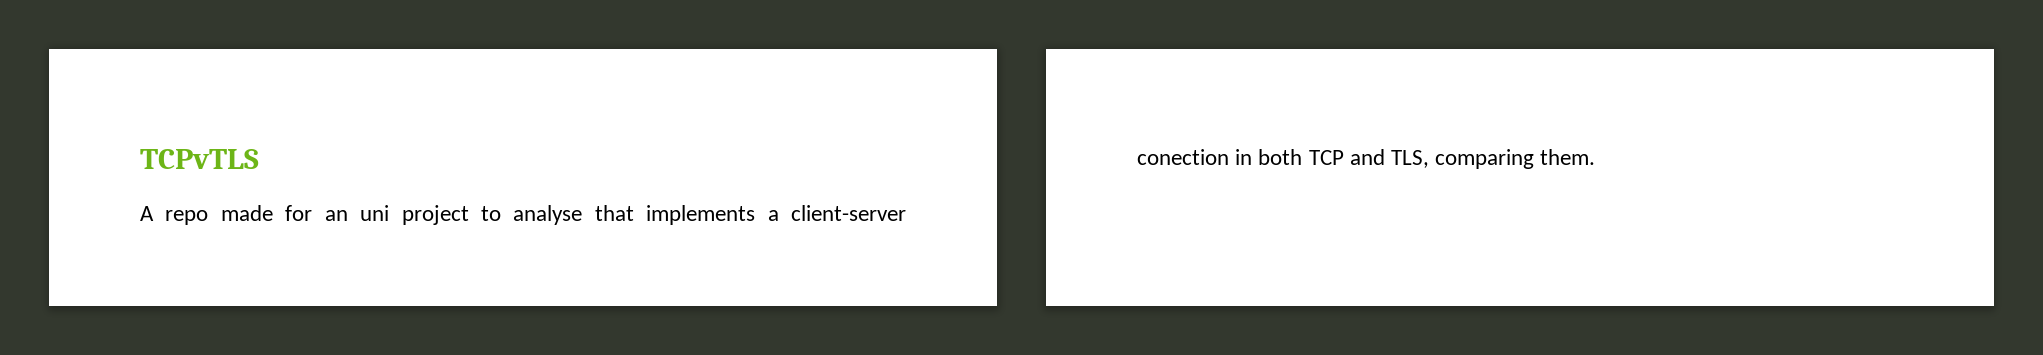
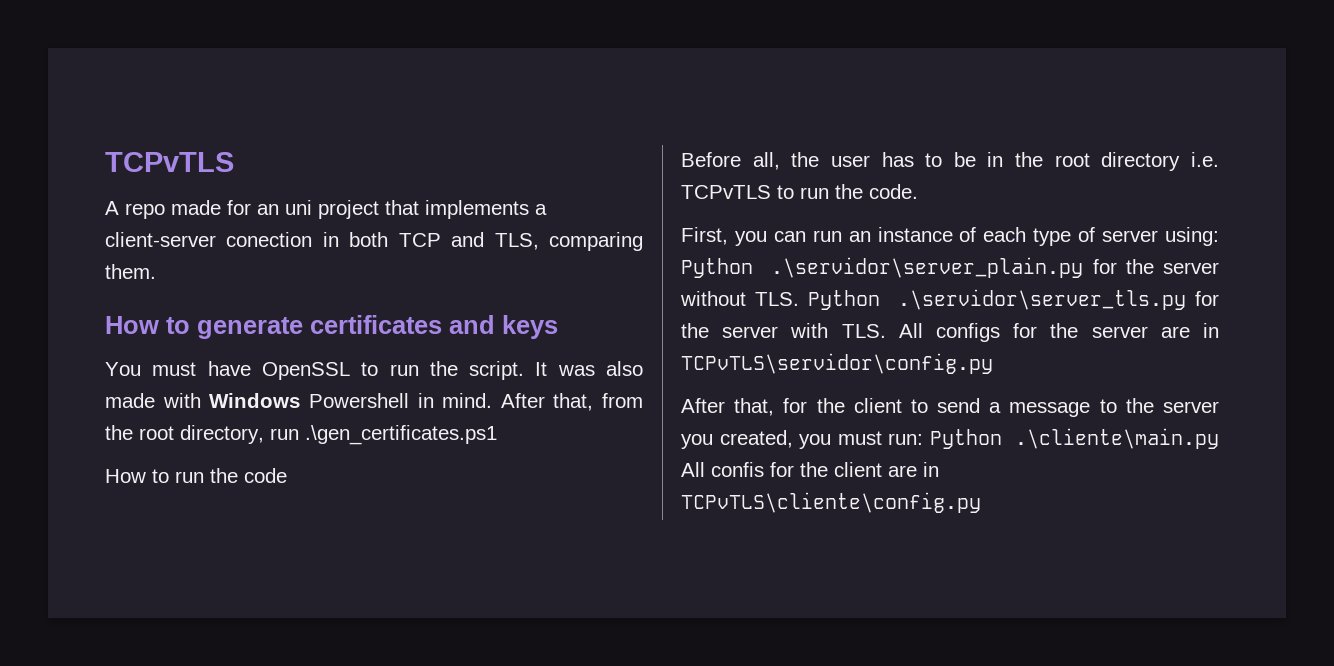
- A repo made for an uni project to analyse that implements a client-server conection in both TCP and TLS, comparing them.
+ A repo made for an uni project that implements a client-server conection in both TCP and TLS, comparing them.
+ How to generate certificates and keys
+ You must have OpenSSL to run the script. It was also made with Windows Powershell in mind. After that, from the root directory, run .\gen_certificates.ps1
+ How to run the code
+ Before all, the user has to be in the root directory i.e. TCPvTLS to run the code.
+ First, you can run an instance of each type of server using: Python .\servidor\server_plain.py for the server without TLS. Python .\servidor\server_tls.py for the server with TLS. All configs for the server are in TCPvTLS\servidor\config.py
+ After that, for the client to send a message to the server you created, you must run: Python .\cliente\main.py All confis for the client are in TCPvTLS\cliente\config.py

